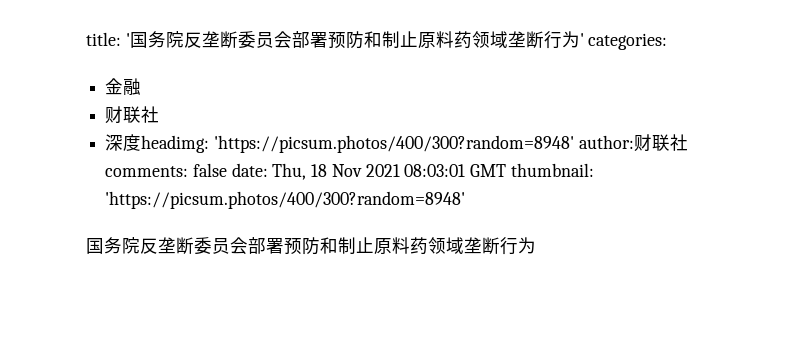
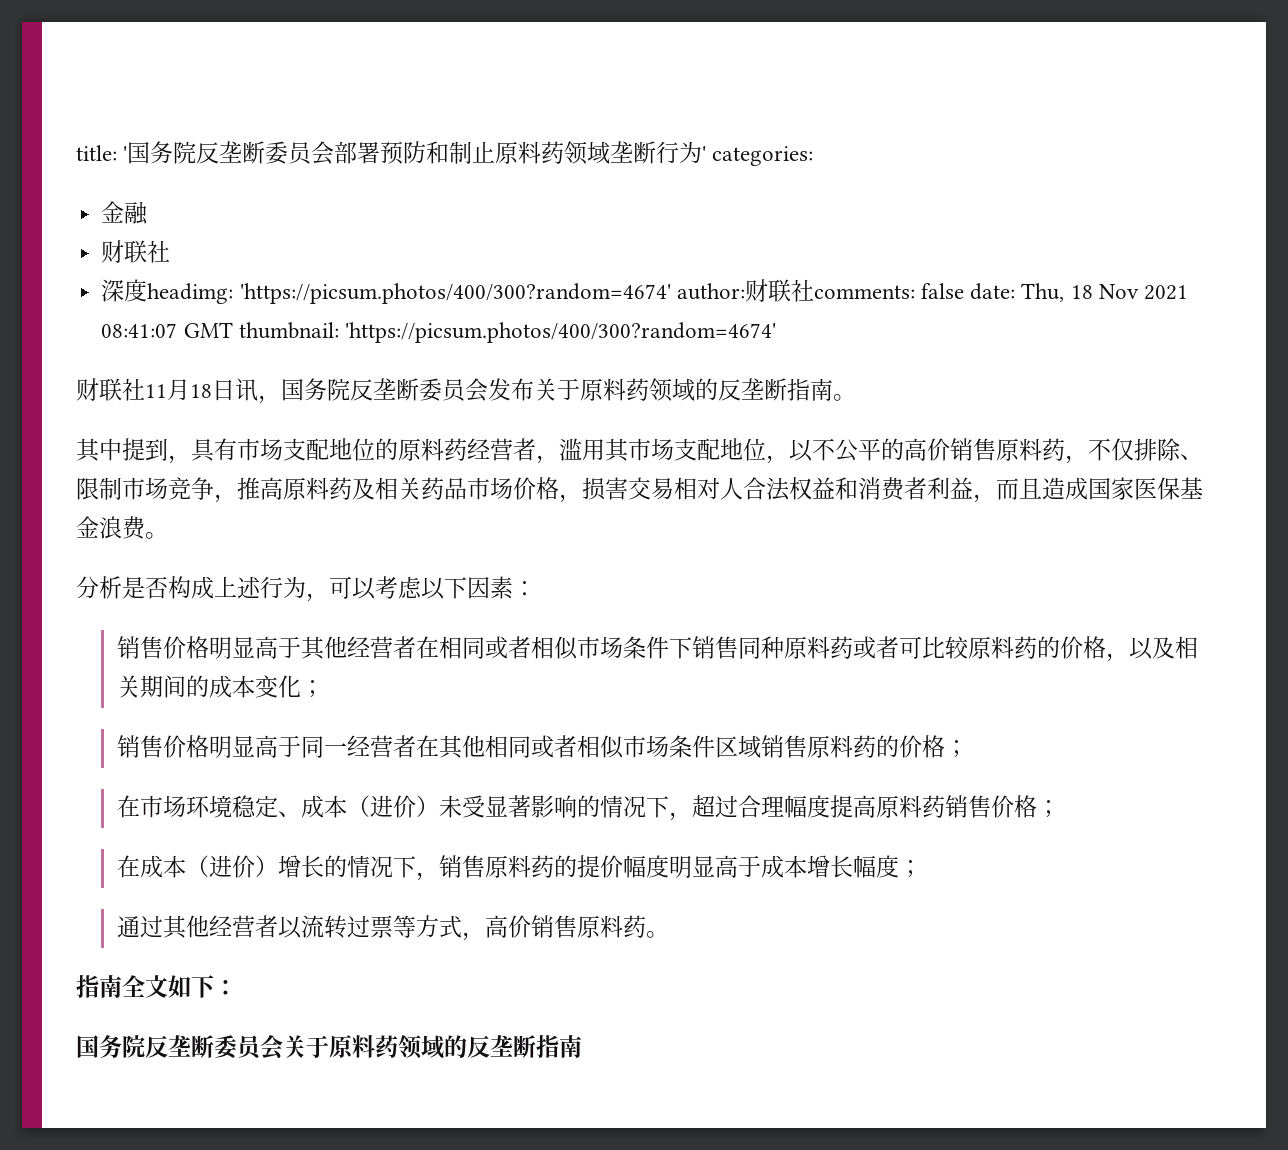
- 深度headimg: 'https://picsum.photos/400/300?random=8948' author:财联社comments: false date: Thu, 18 Nov 2021 08:03:01 GMT thumbnail: 'https://picsum.photos/400/300?random=8948'
- 国务院反垄断委员会部署预防和制止原料药领域垄断行为
+ 深度headimg: 'https://picsum.photos/400/300?random=4674' author:财联社comments: false date: Thu, 18 Nov 2021 08:41:07 GMT thumbnail: 'https://picsum.photos/400/300?random=4674'
+ 财联社11月18日讯，国务院反垄断委员会发布关于原料药领域的反垄断指南。
+ 其中提到，具有市场支配地位的原料药经营者，滥用其市场支配地位，以不公平的高价销售原料药，不仅排除、限制市场竞争，推高原料药及相关药品市场价格，损害交易相对人合法权益和消费者利益，而且造成国家医保基金浪费。
+ 分析是否构成上述行为，可以考虑以下因素：
+ 销售价格明显高于其他经营者在相同或者相似市场条件下销售同种原料药或者可比较原料药的价格，以及相关期间的成本变化；
+ 销售价格明显高于同一经营者在其他相同或者相似市场条件区域销售原料药的价格；
+ 在市场环境稳定、成本（进价）未受显著影响的情况下，超过合理幅度提高原料药销售价格；
+ 在成本（进价）增长的情况下，销售原料药的提价幅度明显高于成本增长幅度；
+ 通过其他经营者以流转过票等方式，高价销售原料药。
+ 指南全文如下：
+ 国务院反垄断委员会关于原料药领域的反垄断指南

